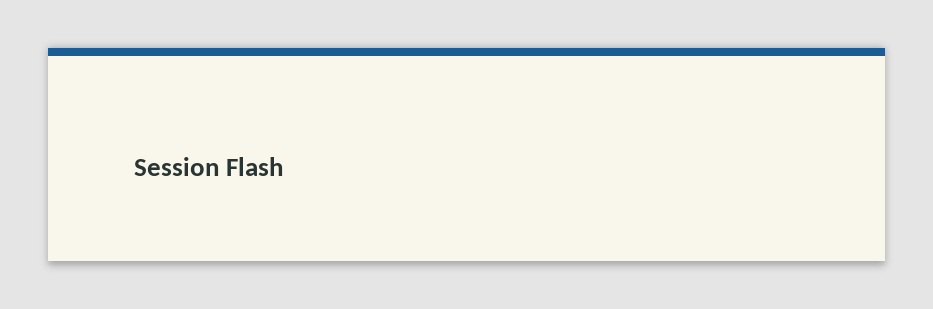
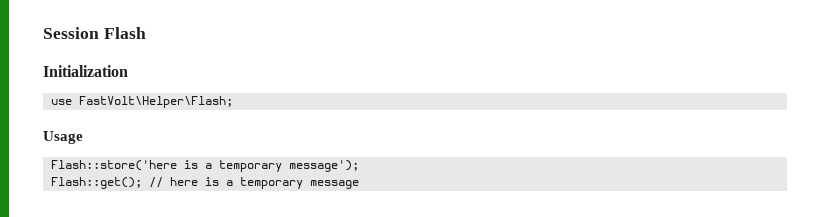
+ Initialization
+ use FastVolt\Helper\Flash;
+ Usage
+ Flash::store('here is a temporary message');
+ Flash::get(); // here is a temporary message

